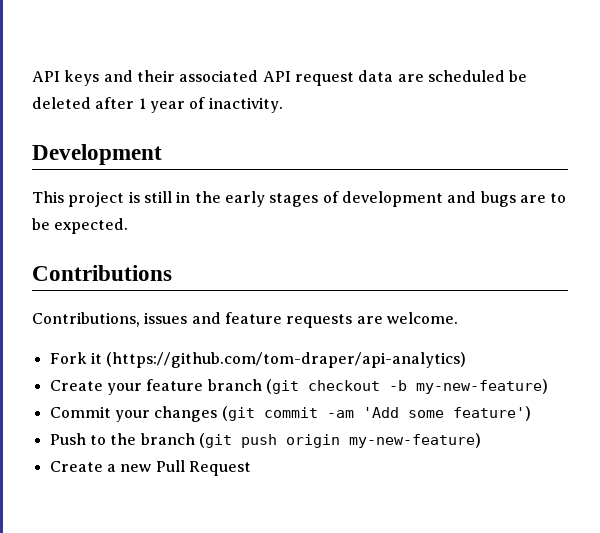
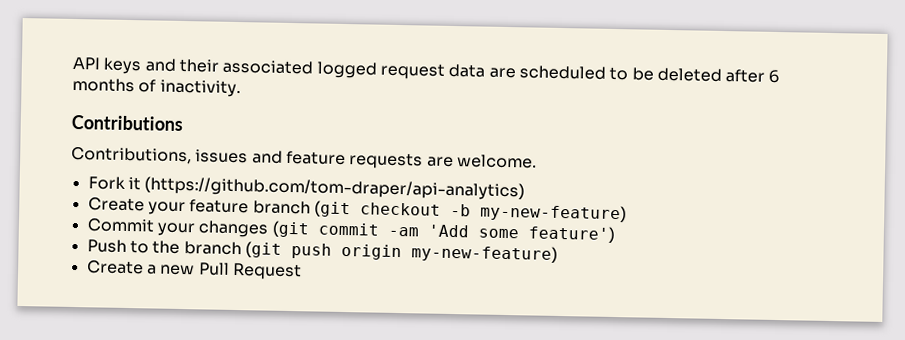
- API keys and their associated API request data are scheduled be deleted after 1 year of inactivity.
+ API keys and their associated logged request data are scheduled to be deleted after 6 months of inactivity.
- Development
- This project is still in the early stages of development and bugs are to be expected.

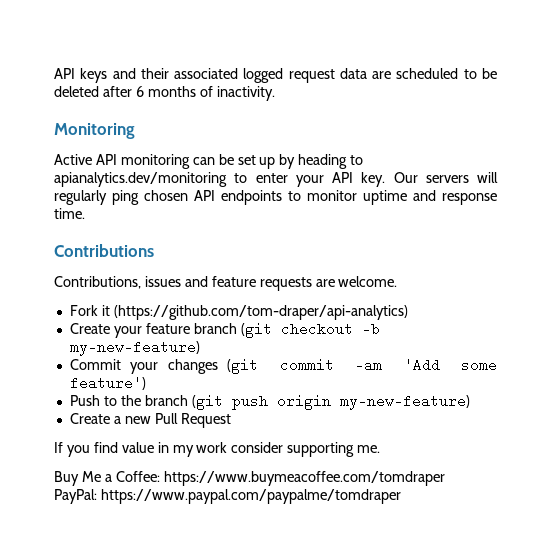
+ Monitoring
+ Active API monitoring can be set up by heading to apianalytics.dev/monitoring to enter your API key. Our servers will regularly ping chosen API endpoints to monitor uptime and response time.
+ If you find value in my work consider supporting me.
+ Buy Me a Coffee: https://www.buymeacoffee.com/tomdraper
+ PayPal: https://www.paypal.com/paypalme/tomdraper

